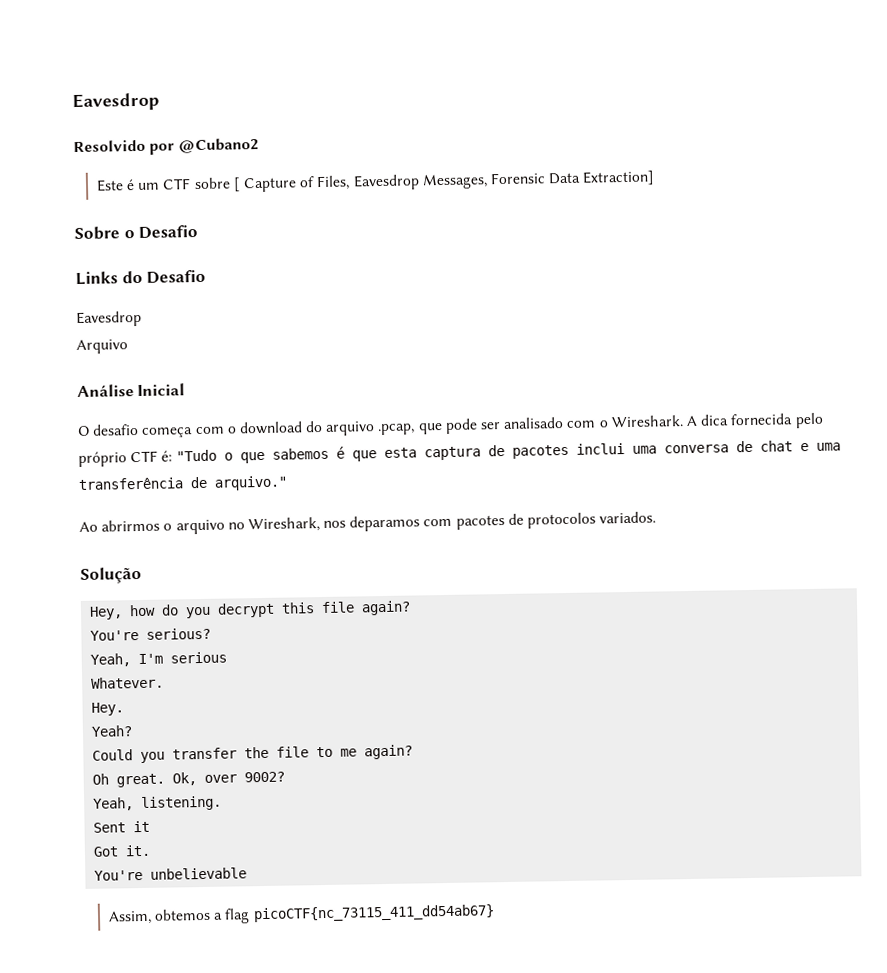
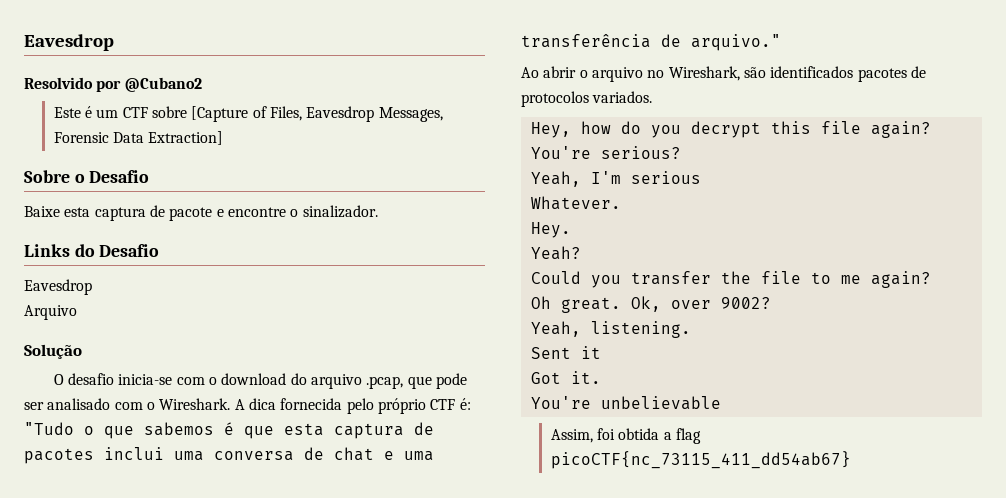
- Este é um CTF sobre [ Capture of Files, Eavesdrop Messages, Forensic Data Extraction]
+ Este é um CTF sobre [Capture of Files, Eavesdrop Messages, Forensic Data Extraction]
+ Baixe esta captura de pacote e encontre o sinalizador.
- Análise Inicial
+ Solução
- O desafio começa com o download do arquivo .pcap, que pode ser analisado com o Wireshark.
+ O desafio inicia-se com o download do arquivo .pcap, que pode ser analisado com o Wireshark.
- Ao abrirmos o arquivo no Wireshark, nos deparamos com pacotes de protocolos variados.
+ Ao abrir o arquivo no Wireshark, são identificados pacotes de protocolos variados.
- Solução
- Assim, obtemos a flag picoCTF{nc_73115_411_dd54ab67}
+ Assim, foi obtida a flag picoCTF{nc_73115_411_dd54ab67}

